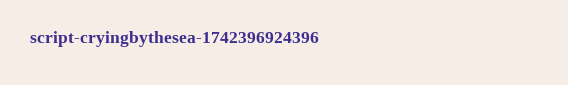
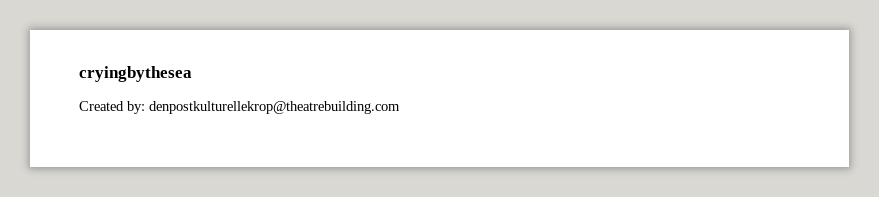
- script-cryingbythesea-1742396924396
+ cryingbythesea
+ Created by: denpostkulturellekrop@theatrebuilding.com

